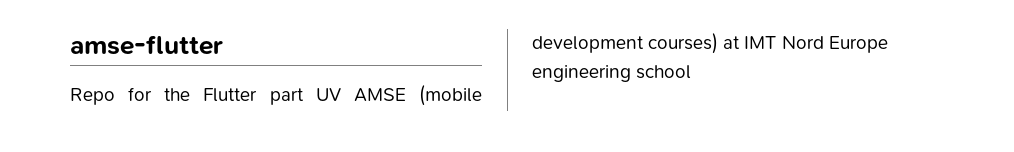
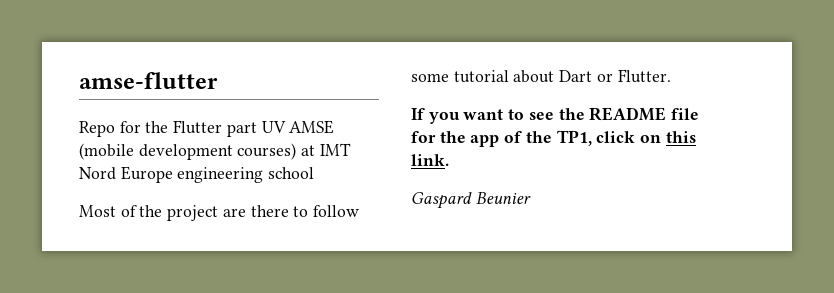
+ Most of the project are there to follow some tutorial about Dart or Flutter.
+ If you want to see the README file for the app of the TP1, click on this link.
+ Gaspard Beunier

